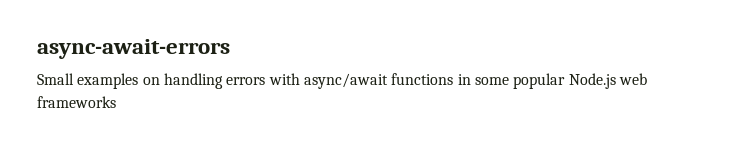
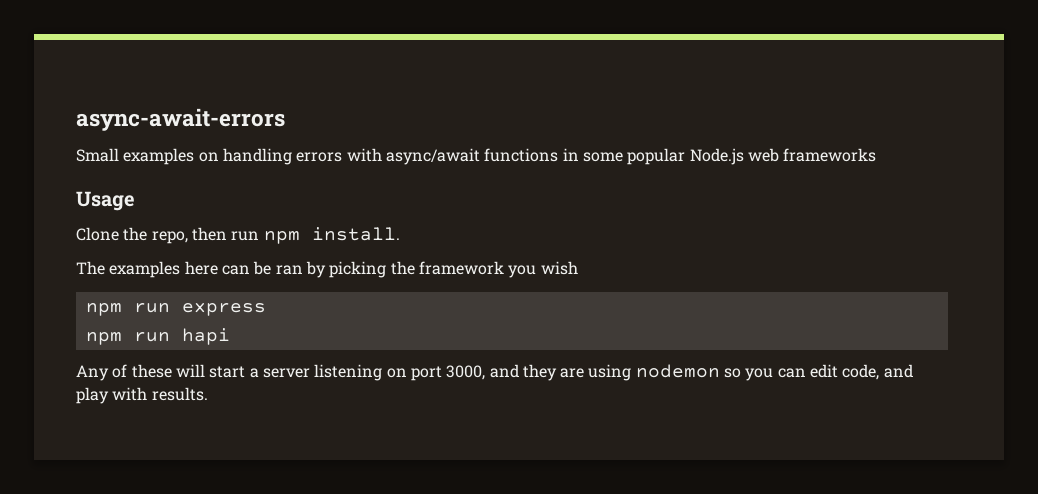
+ Usage
+ Clone the repo, then run npm install.
+ The examples here can be ran by picking the framework you wish
+ npm run express
+ npm run hapi
+ Any of these will start a server listening on port 3000, and they are using nodemon so you can edit code, and play with results.

